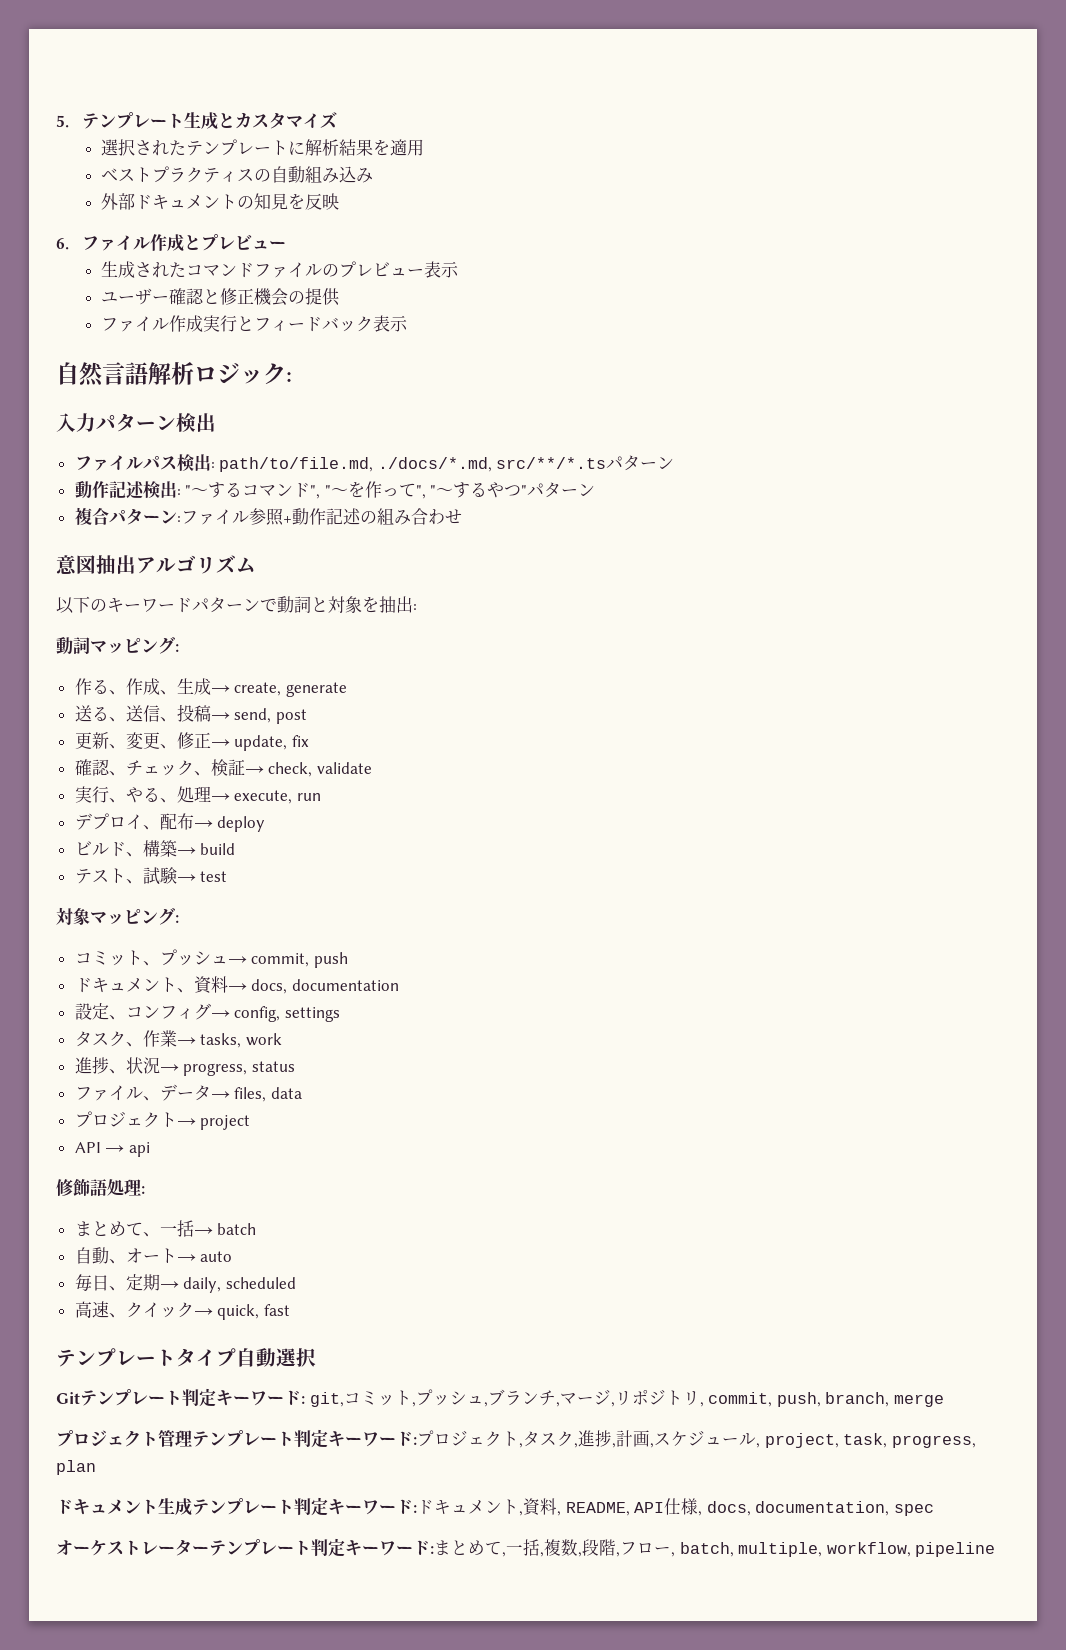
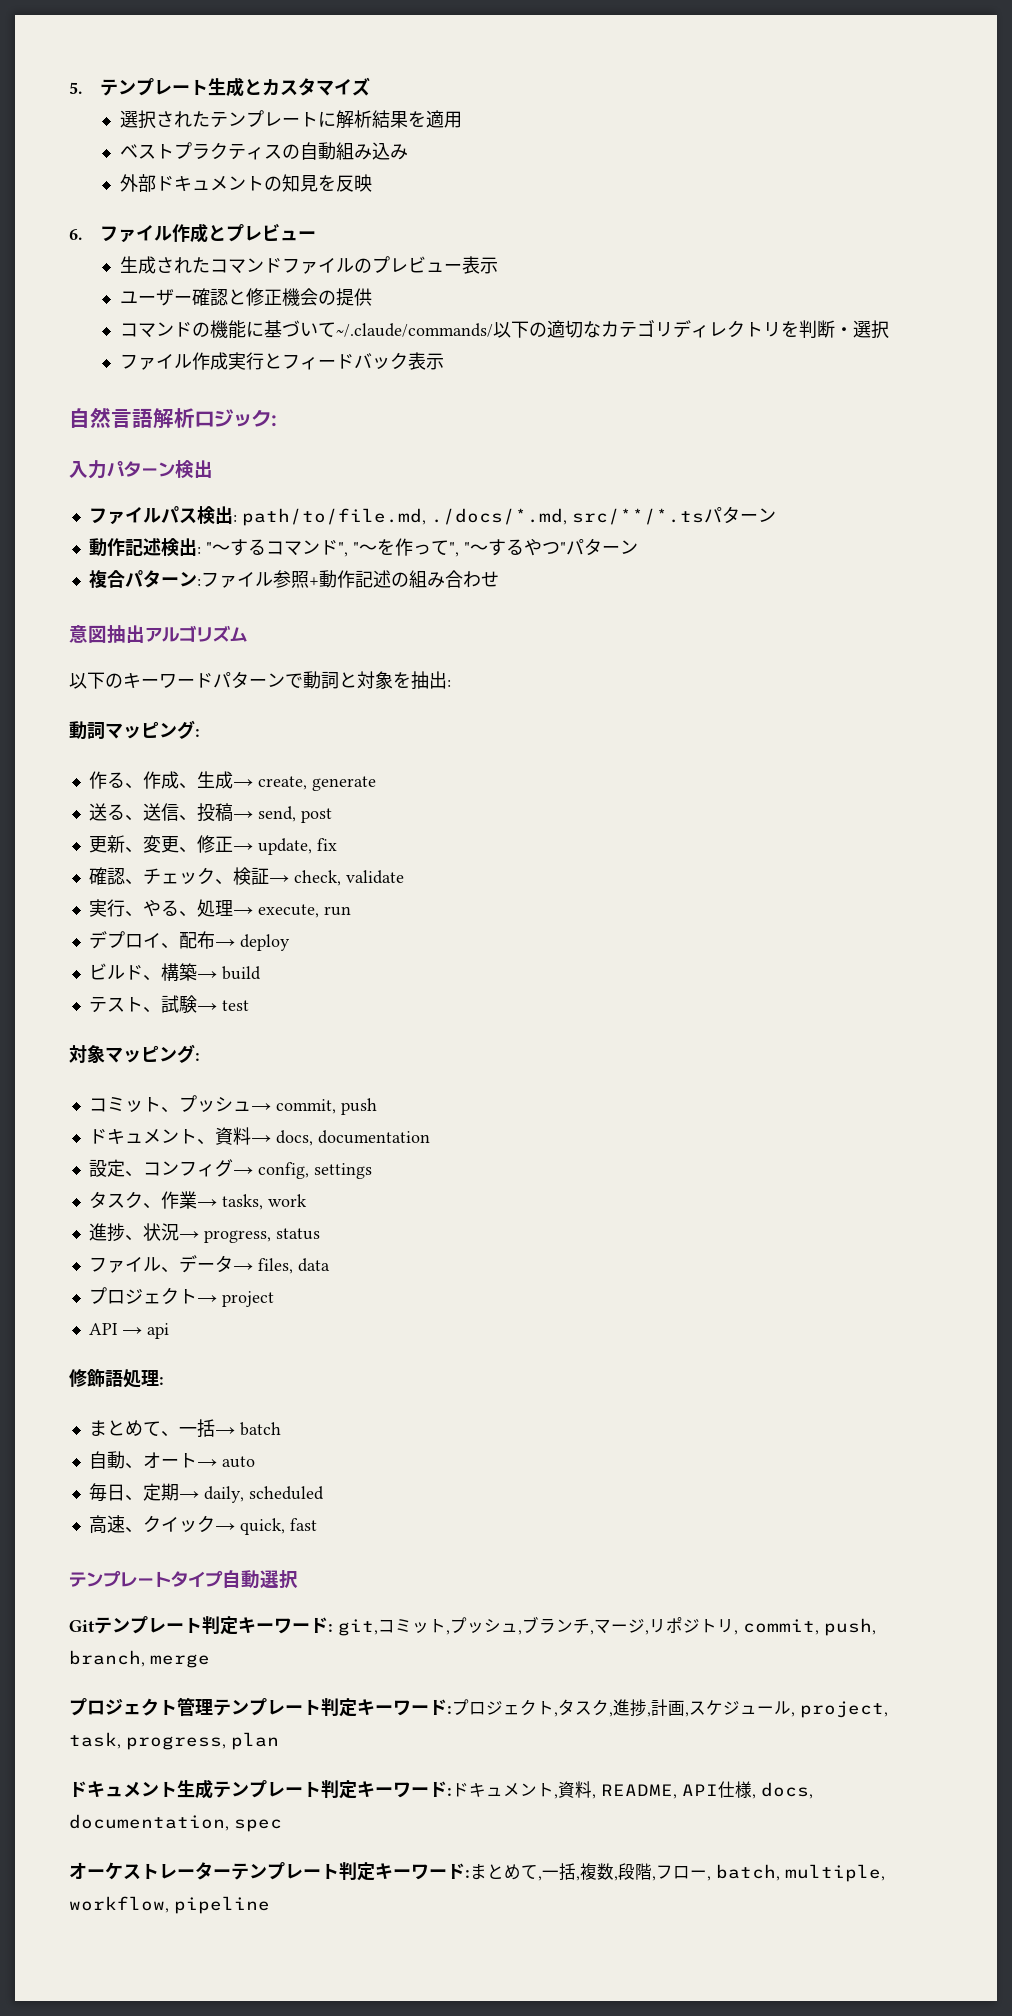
+ コマンドの機能に基づいて~/.claude/commands/以下の適切なカテゴリディレクトリを判断・選択

